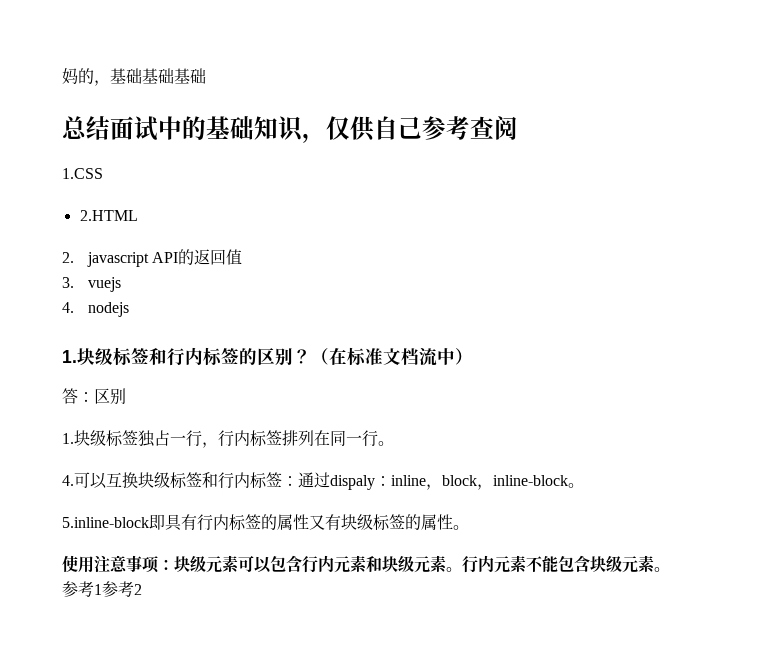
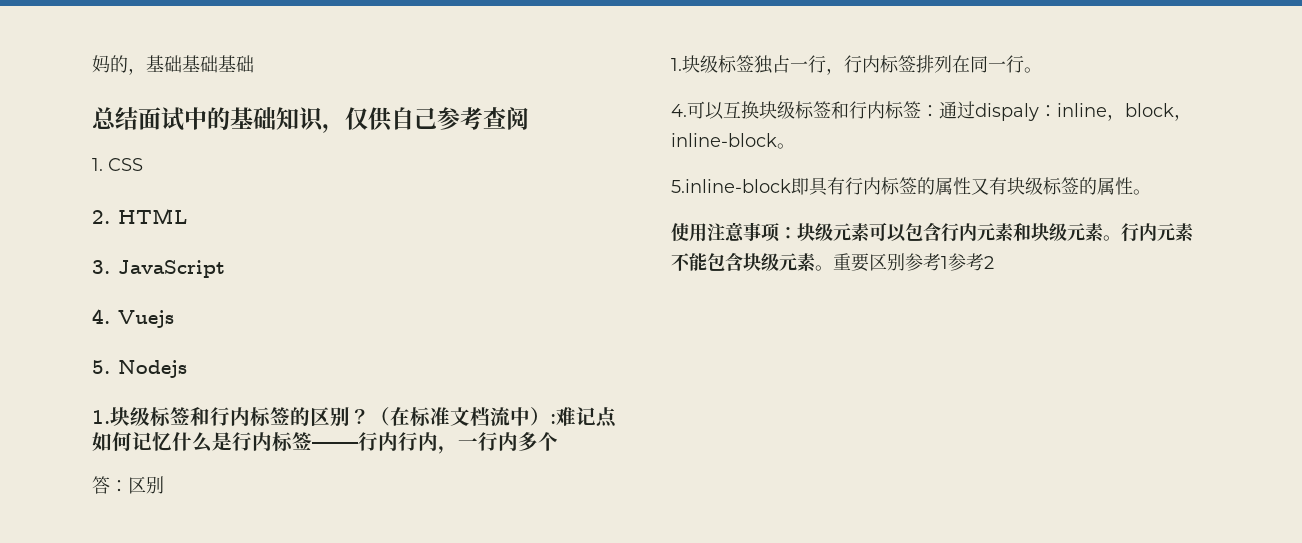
- 1.CSS
- 2.HTML
- 2. javascript API的返回值
- 3. vuejs
- 4. nodejs
+ 1. CSS
+ 2. HTML
+ 3. JavaScript
+ 4. Vuejs
+ 5. Nodejs
- （在标准文档流中）
+ （在标准文档流中）:难记点如何记忆什么是行内标签——行内行内，一行内多个
- 参考1参考2
+ 重要区别参考1参考2

